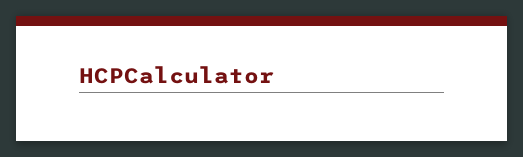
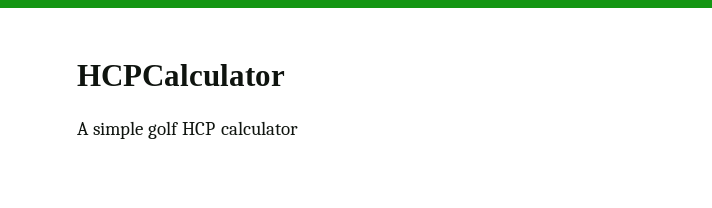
+ A simple golf HCP calculator

